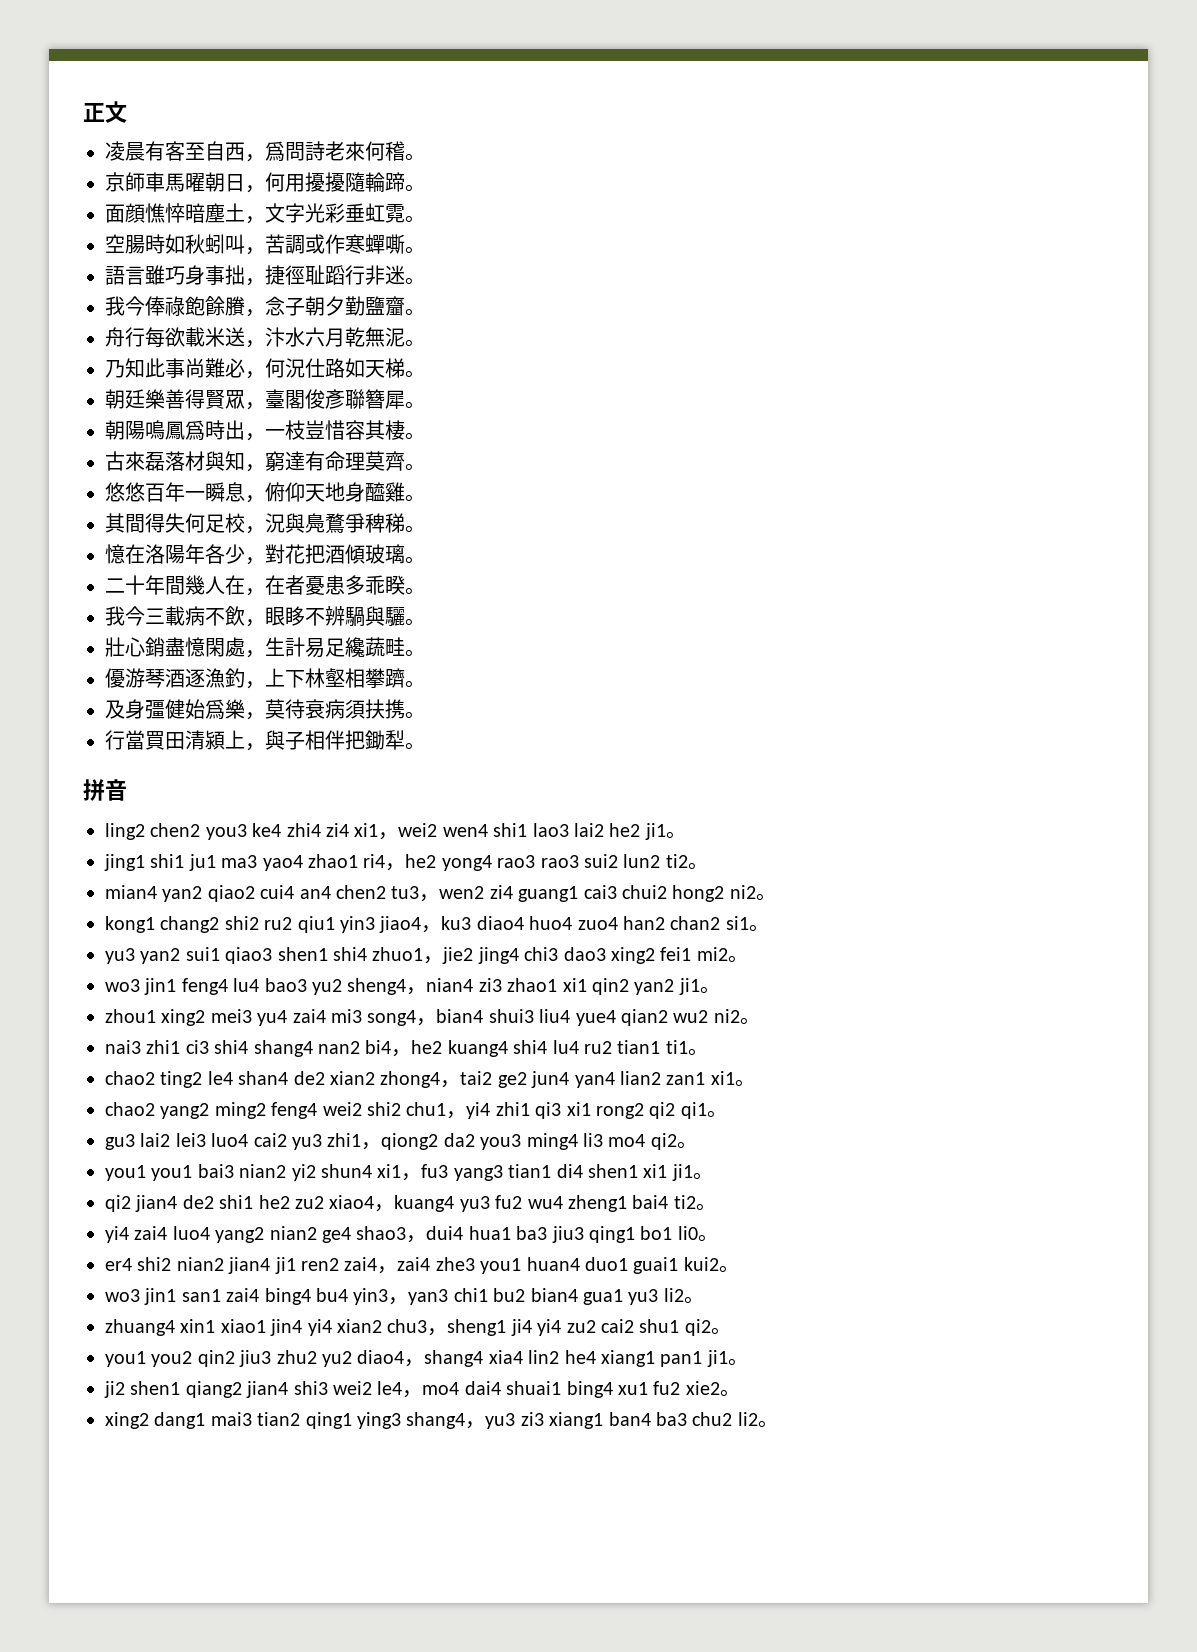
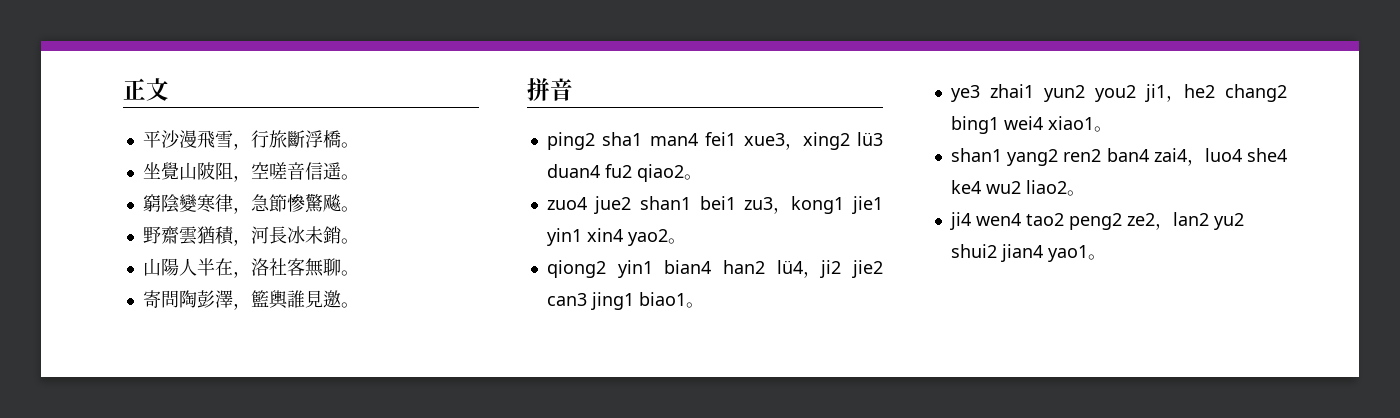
- 凌晨有客至自西，爲問詩老來何稽。
- 京師車馬曜朝日，何用擾擾隨輪蹄。
- 面顔憔悴暗塵土，文字光彩垂虹霓。
- 空腸時如秋蚓叫，苦調或作寒蟬嘶。
- 語言雖巧身事拙，捷徑耻蹈行非迷。
- 我今俸祿飽餘賸，念子朝夕勤鹽齏。
- 舟行每欲載米送，汴水六月乾無泥。
- 乃知此事尚難必，何況仕路如天梯。
- 朝廷樂善得賢眾，臺閣俊彥聯簪犀。
- 朝陽鳴鳳爲時出，一枝豈惜容其棲。
- 古來磊落材與知，窮達有命理莫齊。
- 悠悠百年一瞬息，俯仰天地身醯雞。
- 其間得失何足校，況與鳧鶩爭稗稊。
- 憶在洛陽年各少，對花把酒傾玻璃。
- 二十年間幾人在，在者憂患多乖睽。
- 我今三載病不飲，眼眵不辨騧與驪。
- 壯心銷盡憶閑處，生計易足纔蔬畦。
- 優游琴酒逐漁釣，上下林壑相攀躋。
- 及身彊健始爲樂，莫待衰病須扶携。
- 行當買田清潁上，與子相伴把鋤犁。
+ 平沙漫飛雪，行旅斷浮橋。
+ 坐覺山陂阻，空嗟音信遥。
+ 窮陰變寒律，急節慘驚飚。
+ 野齋雲猶積，河長冰未銷。
+ 山陽人半在，洛社客無聊。
+ 寄問陶彭澤，籃輿誰見邀。
  拼音
- ling2 chen2 you3 ke4 zhi4 zi4 xi1，wei2 wen4 shi1 lao3 lai2 he2 ji1。
- jing1 shi1 ju1 ma3 yao4 zhao1 ri4，he2 yong4 rao3 rao3 sui2 lun2 ti2。
- mian4 yan2 qiao2 cui4 an4 chen2 tu3，wen2 zi4 guang1 cai3 chui2 hong2 ni2。
- kong1 chang2 shi2 ru2 qiu1 yin3 jiao4，ku3 diao4 huo4 zuo4 han2 chan2 si1。
- yu3 yan2 sui1 qiao3 shen1 shi4 zhuo1，jie2 jing4 chi3 dao3 xing2 fei1 mi2。
- wo3 jin1 feng4 lu4 bao3 yu2 sheng4，nian4 zi3 zhao1 xi1 qin2 yan2 ji1。
- zhou1 xing2 mei3 yu4 zai4 mi3 song4，bian4 shui3 liu4 yue4 qian2 wu2 ni2。
- nai3 zhi1 ci3 shi4 shang4 nan2 bi4，he2 kuang4 shi4 lu4 ru2 tian1 ti1。
- chao2 ting2 le4 shan4 de2 xian2 zhong4，tai2 ge2 jun4 yan4 lian2 zan1 xi1。
- chao2 yang2 ming2 feng4 wei2 shi2 chu1，yi4 zhi1 qi3 xi1 rong2 qi2 qi1。
- gu3 lai2 lei3 luo4 cai2 yu3 zhi1，qiong2 da2 you3 ming4 li3 mo4 qi2。
- you1 you1 bai3 nian2 yi2 shun4 xi1，fu3 yang3 tian1 di4 shen1 xi1 ji1。
- qi2 jian4 de2 shi1 he2 zu2 xiao4，kuang4 yu3 fu2 wu4 zheng1 bai4 ti2。
- yi4 zai4 luo4 yang2 nian2 ge4 shao3，dui4 hua1 ba3 jiu3 qing1 bo1 li0。
- er4 shi2 nian2 jian4 ji1 ren2 zai4，zai4 zhe3 you1 huan4 duo1 guai1 kui2。
- wo3 jin1 san1 zai4 bing4 bu4 yin3，yan3 chi1 bu2 bian4 gua1 yu3 li2。
- zhuang4 xin1 xiao1 jin4 yi4 xian2 chu3，sheng1 ji4 yi4 zu2 cai2 shu1 qi2。
- you1 you2 qin2 jiu3 zhu2 yu2 diao4，shang4 xia4 lin2 he4 xiang1 pan1 ji1。
- ji2 shen1 qiang2 jian4 shi3 wei2 le4，mo4 dai4 shuai1 bing4 xu1 fu2 xie2。
- xing2 dang1 mai3 tian2 qing1 ying3 shang4，yu3 zi3 xiang1 ban4 ba3 chu2 li2。
+ ping2 sha1 man4 fei1 xue3，xing2 lü3 duan4 fu2 qiao2。
+ zuo4 jue2 shan1 bei1 zu3，kong1 jie1 yin1 xin4 yao2。
+ qiong2 yin1 bian4 han2 lü4，ji2 jie2 can3 jing1 biao1。
+ ye3 zhai1 yun2 you2 ji1，he2 chang2 bing1 wei4 xiao1。
+ shan1 yang2 ren2 ban4 zai4，luo4 she4 ke4 wu2 liao2。
+ ji4 wen4 tao2 peng2 ze2，lan2 yu2 shui2 jian4 yao1。

